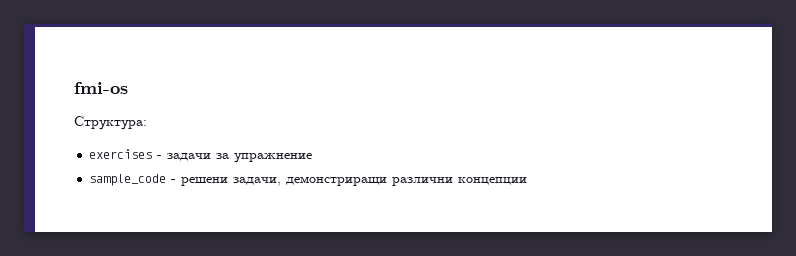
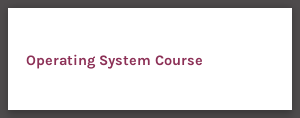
- fmi-os
- Структура:
- exercises - задачи за упражнение
- sample_code - решени задачи, демонстриращи различни концепции
+ Operating System Course

